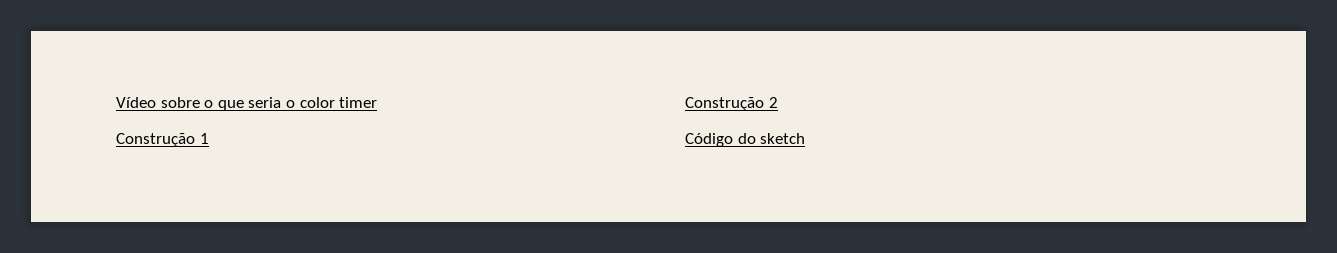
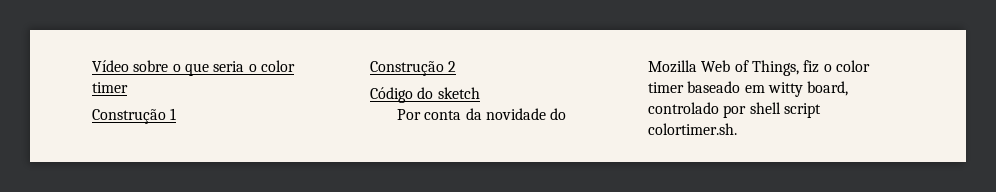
+ Por conta da novidade do Mozilla Web of Things, fiz o color timer baseado em witty board, controlado por shell script colortimer.sh.

